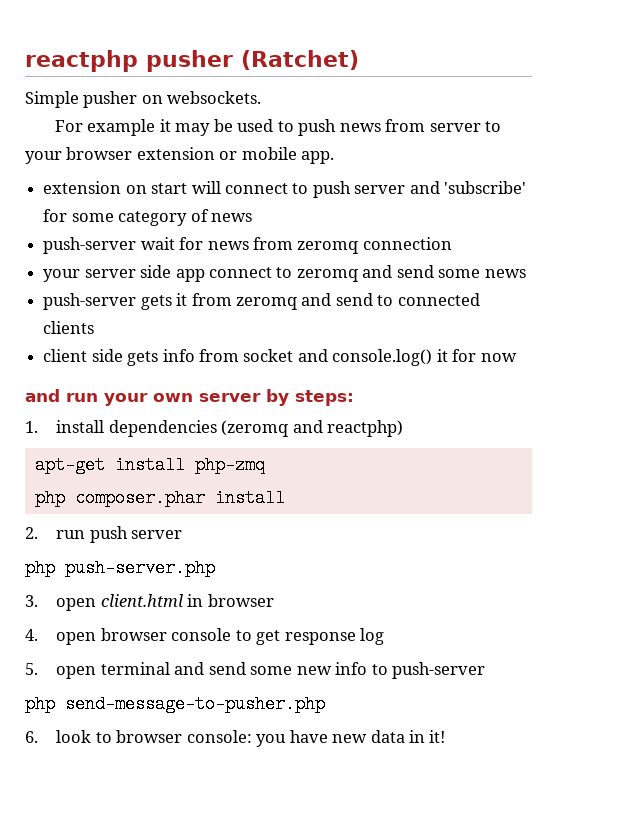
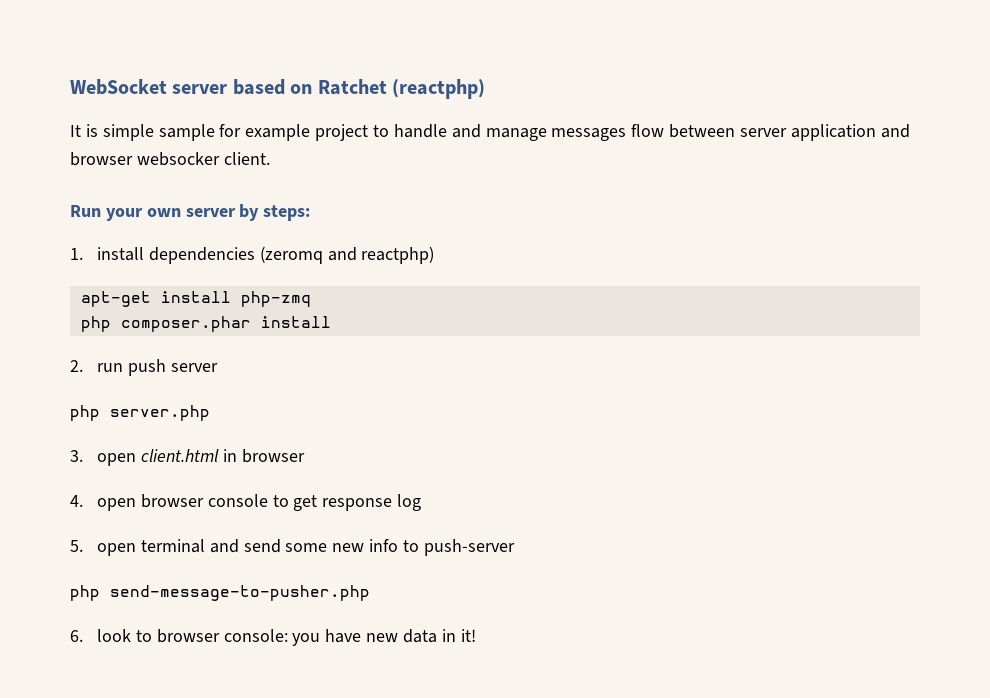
- reactphp pusher (Ratchet)
- Simple pusher on websockets.
- For example it may be used to push news from server to your browser extension or mobile app.
- extension on start will connect to push server and 'subscribe' for some category of news
- push-server wait for news from zeromq connection
- your server side app connect to zeromq and send some news
- push-server gets it from zeromq and send to connected clients
- client side gets info from socket and console.log() it for now
- and run your own server by steps:
+ WebSocket server based on Ratchet (reactphp)
+ It is simple sample for example project to handle and manage messages flow between server application and browser websocker client.
+ Run your own server by steps:
- php push-server.php
+ php server.php

